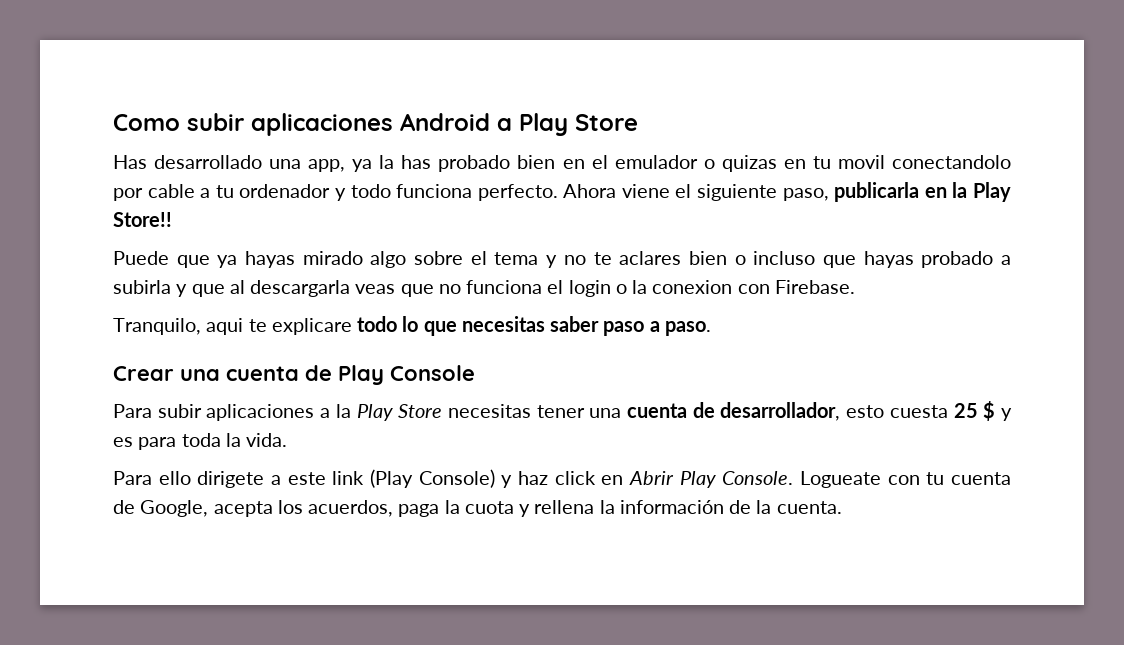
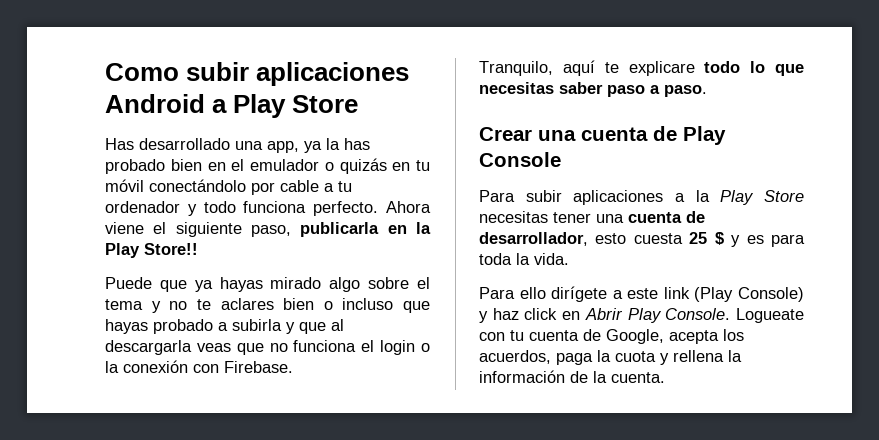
- Has desarrollado una app, ya la has probado bien en el emulador o quizas en tu movil conectandolo por cable a tu ordenador y todo funciona perfecto.
+ Has desarrollado una app, ya la has probado bien en el emulador o quizás en tu móvil conectándolo por cable a tu ordenador y todo funciona perfecto.
- Puede que ya hayas mirado algo sobre el tema y no te aclares bien o incluso que hayas probado a subirla y que al descargarla veas que no funciona el login o la conexion con Firebase.
+ Puede que ya hayas mirado algo sobre el tema y no te aclares bien o incluso que hayas probado a subirla y que al descargarla veas que no funciona el login o la conexión con Firebase.
- Tranquilo, aqui te explicare todo lo que necesitas saber paso a paso.
+ Tranquilo, aquí te explicare todo lo que necesitas saber paso a paso.
- Para ello dirigete a este link (Play Console) y haz click en Abrir Play Console.
+ Para ello dirígete a este link (Play Console) y haz click en Abrir Play Console.

